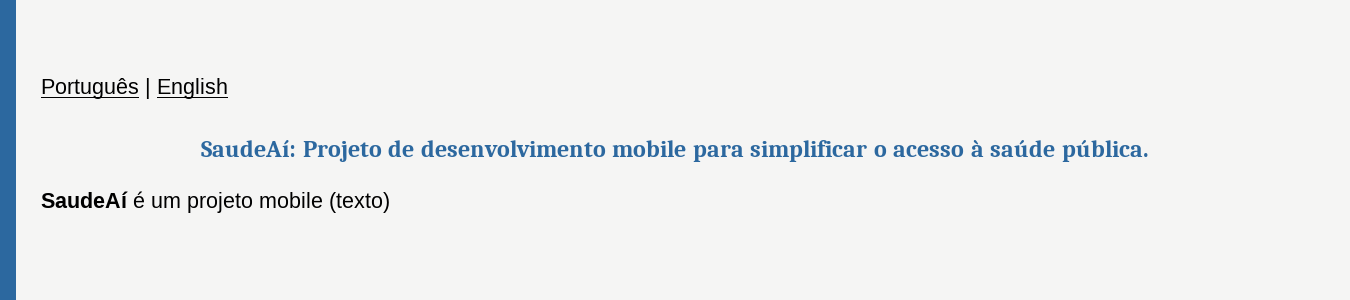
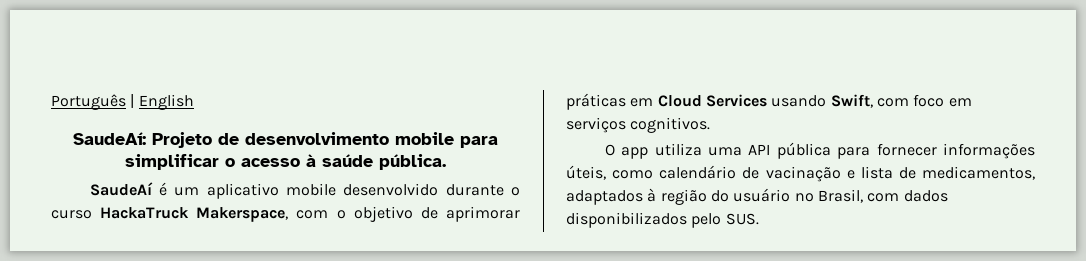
- SaudeAí é um projeto mobile (texto)
+ SaudeAí é um aplicativo mobile desenvolvido durante o curso HackaTruck Makerspace, com o objetivo de aprimorar práticas em Cloud Services usando Swift, com foco em serviços cognitivos.
+ O app utiliza uma API pública para fornecer informações úteis, como calendário de vacinação e lista de medicamentos, adaptados à região do usuário no Brasil, com dados disponibilizados pelo SUS.

